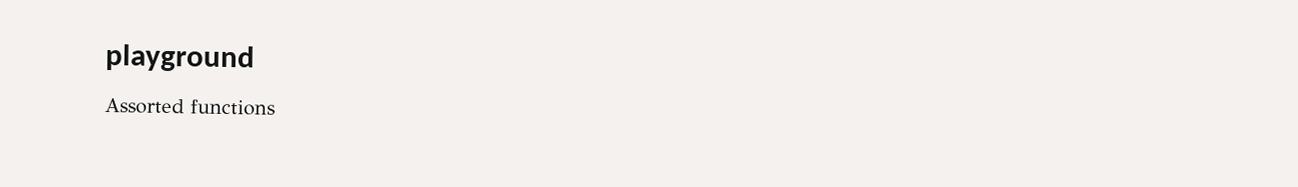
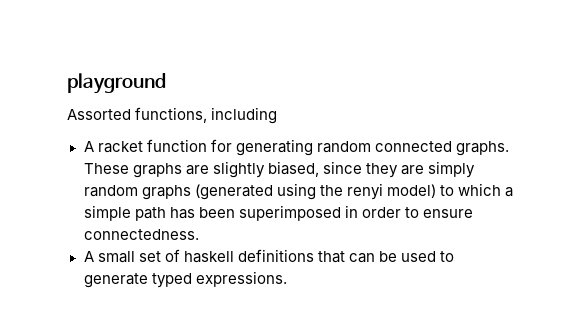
- Assorted functions
+ Assorted functions, including
+ A racket function for generating random connected graphs. These graphs are slightly biased, since they are simply random graphs (generated using the renyi model) to which a simple path has been superimposed in order to ensure connectedness.
+ A small set of haskell definitions that can be used to generate typed expressions.

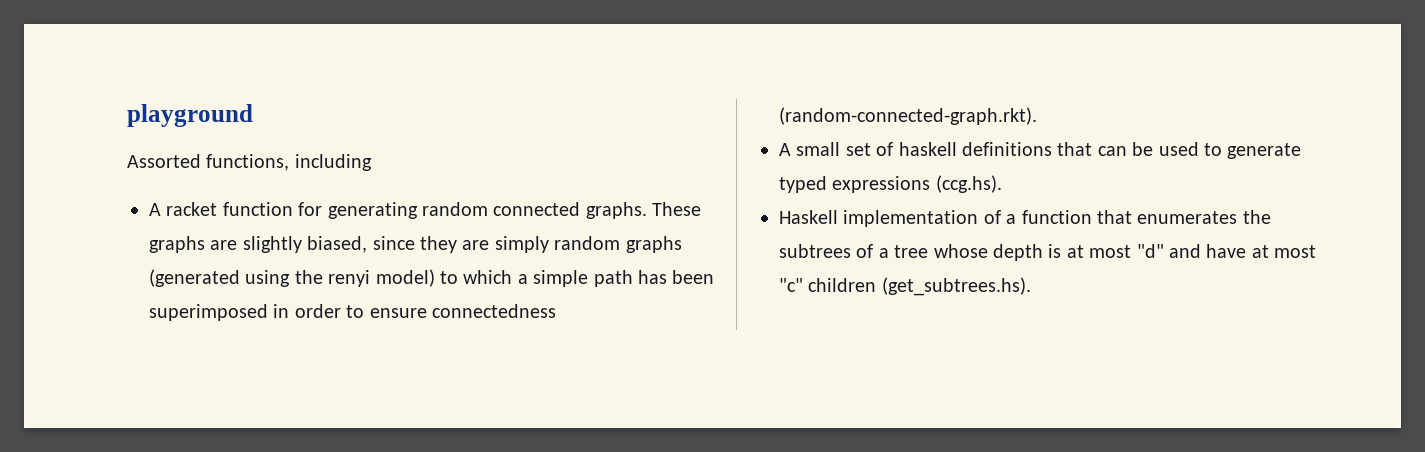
- These graphs are slightly biased, since they are simply random graphs (generated using the renyi model) to which a simple path has been superimposed in order to ensure connectedness.
+ These graphs are slightly biased, since they are simply random graphs (generated using the renyi model) to which a simple path has been superimposed in order to ensure connectedness (random-connected-graph.rkt).
- A small set of haskell definitions that can be used to generate typed expressions.
+ A small set of haskell definitions that can be used to generate typed expressions (ccg.hs).
+ Haskell implementation of a function that enumerates the subtrees of a tree whose depth is at most "d" and have at most "c" children (get_subtrees.hs).

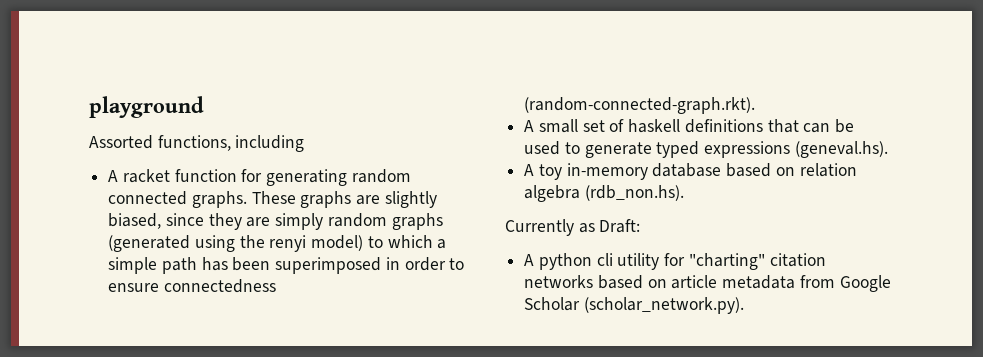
- A small set of haskell definitions that can be used to generate typed expressions (ccg.hs).
- Haskell implementation of a function that enumerates the subtrees of a tree whose depth is at most "d" and have at most "c" children (get_subtrees.hs).
+ A small set of haskell definitions that can be used to generate typed expressions (geneval.hs).
+ A toy in-memory database based on relation algebra (rdb_non.hs).
+ Currently as Draft:
+ A python cli utility for "charting" citation networks based on article metadata from Google Scholar (scholar_network.py).

